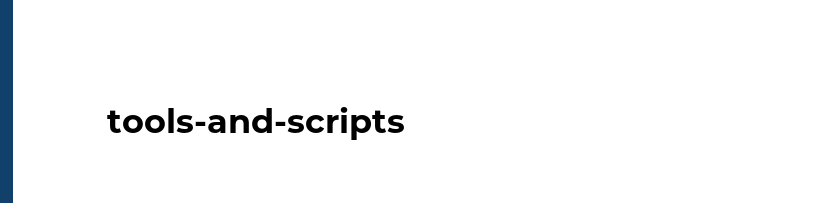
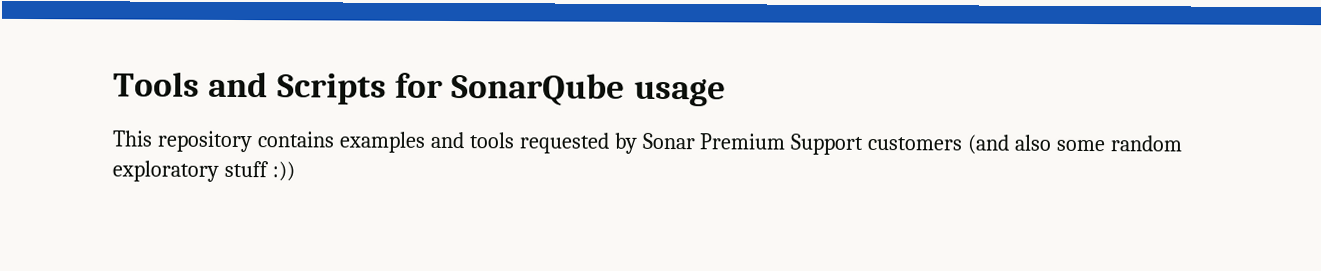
- tools-and-scripts
+ Tools and Scripts for SonarQube usage
+ This repository contains examples and tools requested by Sonar Premium Support customers (and also some random exploratory stuff :))

